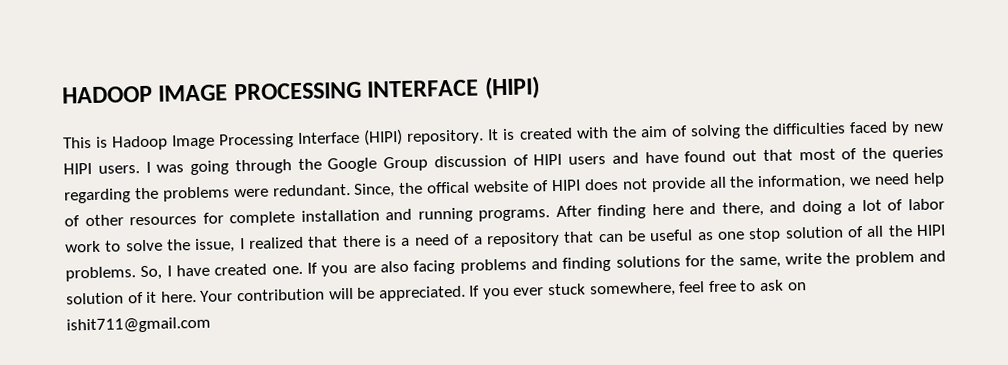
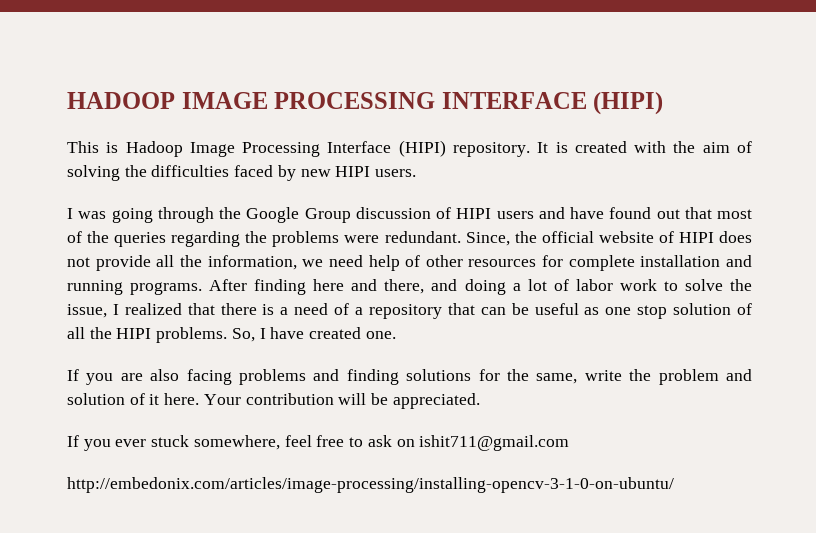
- It is created with the aim of solving the difficulties faced by new HIPI users. I was going through the Google Group discussion of HIPI users and have found out that most of the queries regarding the problems were redundant.
+ It is created with the aim of solving the difficulties faced by new HIPI users.
+ I was going through the Google Group discussion of HIPI users and have found out that most of the queries regarding the problems were redundant.
- Since, the offical website of HIPI does not provide all the information, we need help of other resources for complete installation and running programs.
+ Since, the official website of HIPI does not provide all the information, we need help of other resources for complete installation and running programs.
- So, I have created one. If you are also facing problems and finding solutions for the same, write the problem and solution of it here.
+ So, I have created one.
+ If you are also facing problems and finding solutions for the same, write the problem and solution of it here.
- Your contribution will be appreciated. If you ever stuck somewhere, feel free to ask on ishit711@gmail.com
+ Your contribution will be appreciated.
+ If you ever stuck somewhere, feel free to ask on ishit711@gmail.com
+ http://embedonix.com/articles/image-processing/installing-opencv-3-1-0-on-ubuntu/

